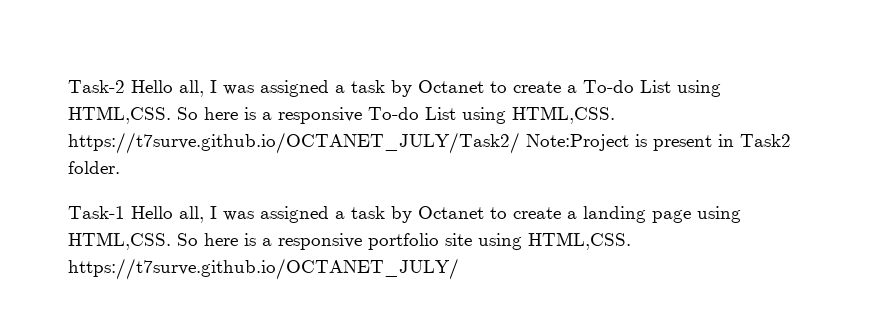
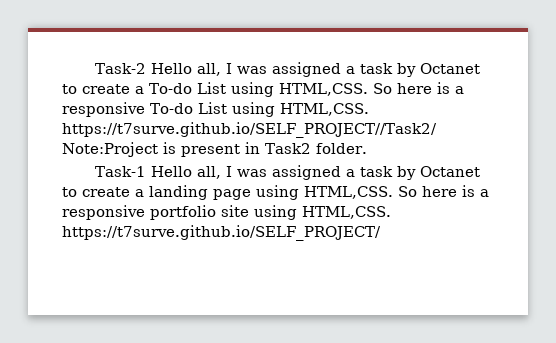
- So here is a responsive To-do List using HTML,CSS. https://t7surve.github.io/OCTANET_JULY/Task2/ Note:Project is present in Task2 folder.
+ So here is a responsive To-do List using HTML,CSS. https://t7surve.github.io/SELF_PROJECT//Task2/ Note:Project is present in Task2 folder.
- So here is a responsive portfolio site using HTML,CSS. https://t7surve.github.io/OCTANET_JULY/
+ So here is a responsive portfolio site using HTML,CSS. https://t7surve.github.io/SELF_PROJECT/

